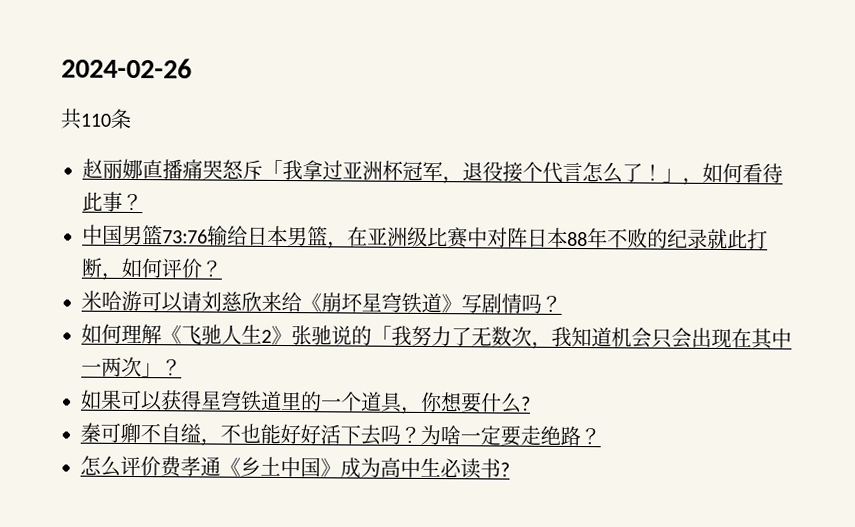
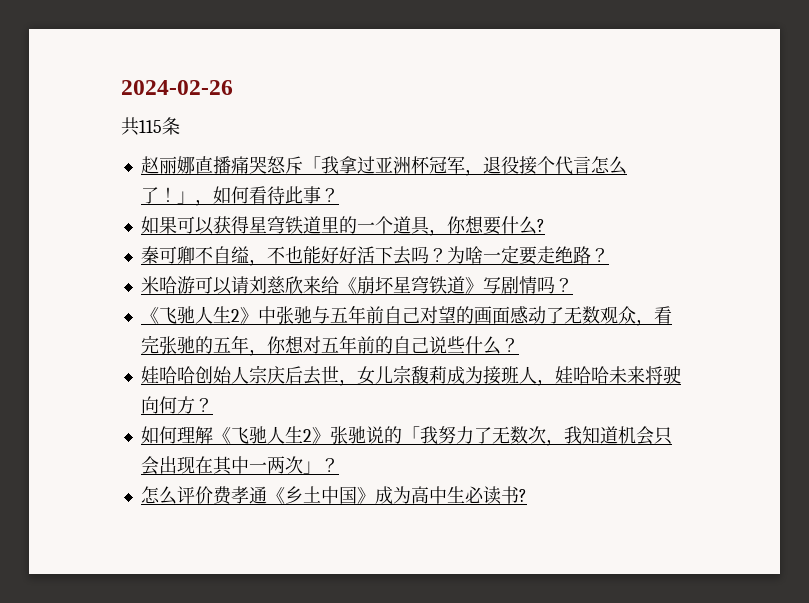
- 共110条
+ 共115条
- 中国男篮73:76输给日本男篮，在亚洲级比赛中对阵日本88年不败的纪录就此打断，如何评价？
- 米哈游可以请刘慈欣来给《崩坏星穹铁道》写剧情吗？
- 如何理解《飞驰人生2》张驰说的「我努力了无数次，我知道机会只会出现在其中一两次」？
+ 米哈游可以请刘慈欣来给《崩坏星穹铁道》写剧情吗？
+ 《飞驰人生2》中张驰与五年前自己对望的画面感动了无数观众，看完张驰的五年，你想对五年前的自己说些什么？
+ 娃哈哈创始人宗庆后去世，女儿宗馥莉成为接班人，娃哈哈未来将驶向何方？
+ 如何理解《飞驰人生2》张驰说的「我努力了无数次，我知道机会只会出现在其中一两次」？

